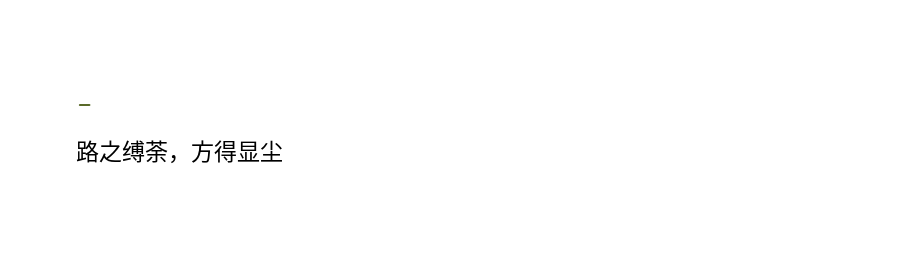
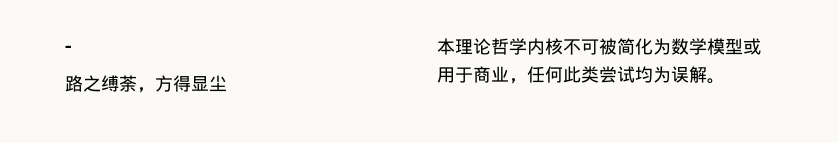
+ 本理论哲学内核不可被简化为数学模型或用于商业，任何此类尝试均为误解。

